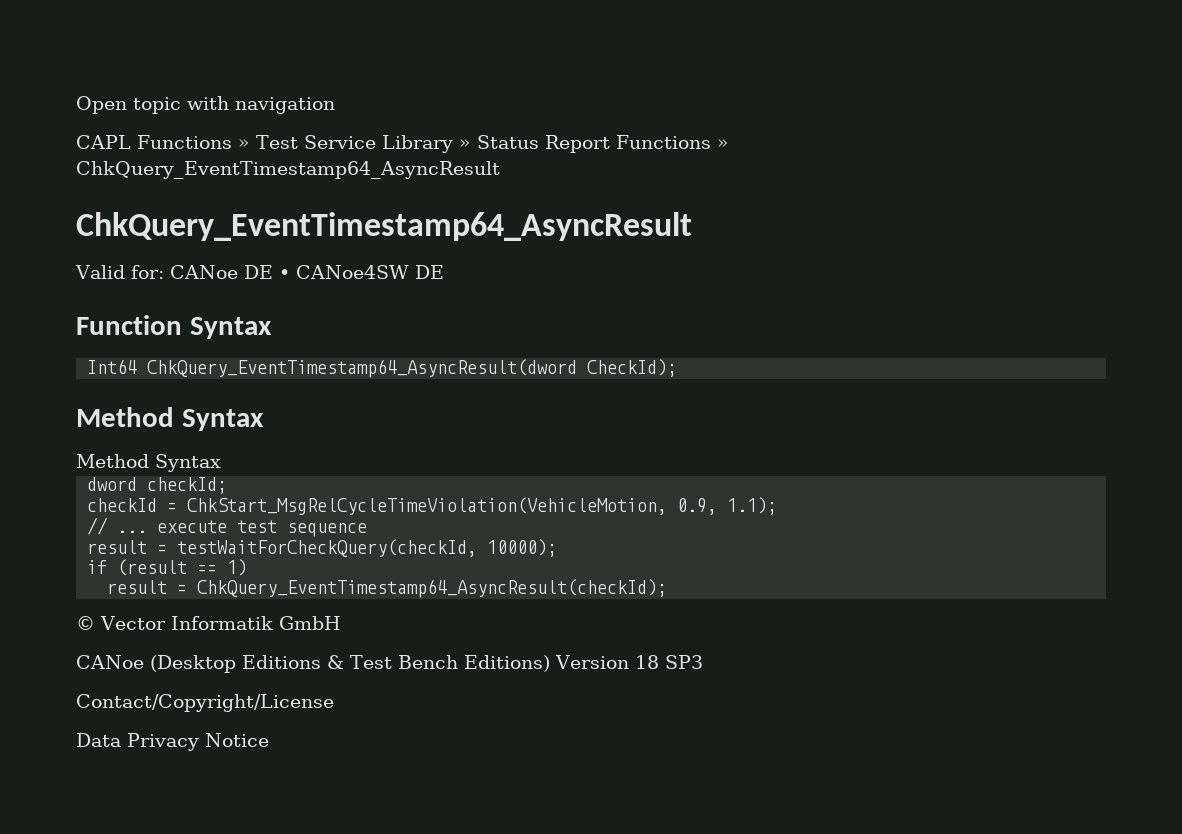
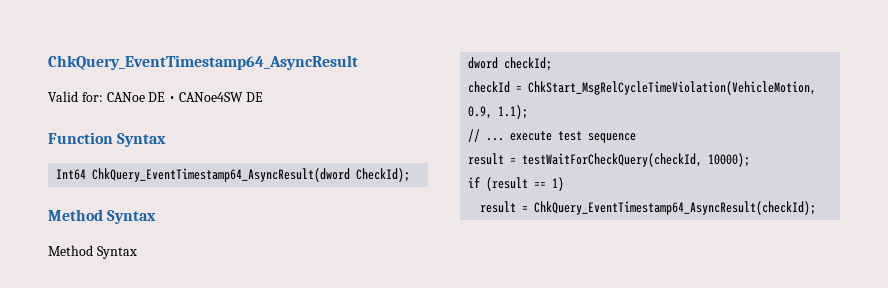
- Open topic with navigation
- CAPL Functions » Test Service Library » Status Report Functions » ChkQuery_EventTimestamp64_AsyncResult
- © Vector Informatik GmbH
- CANoe (Desktop Editions & Test Bench Editions) Version 18 SP3
- Contact/Copyright/License
- Data Privacy Notice

